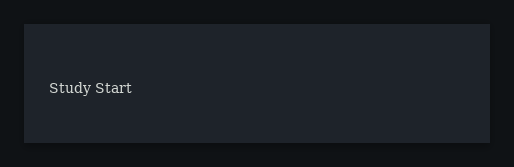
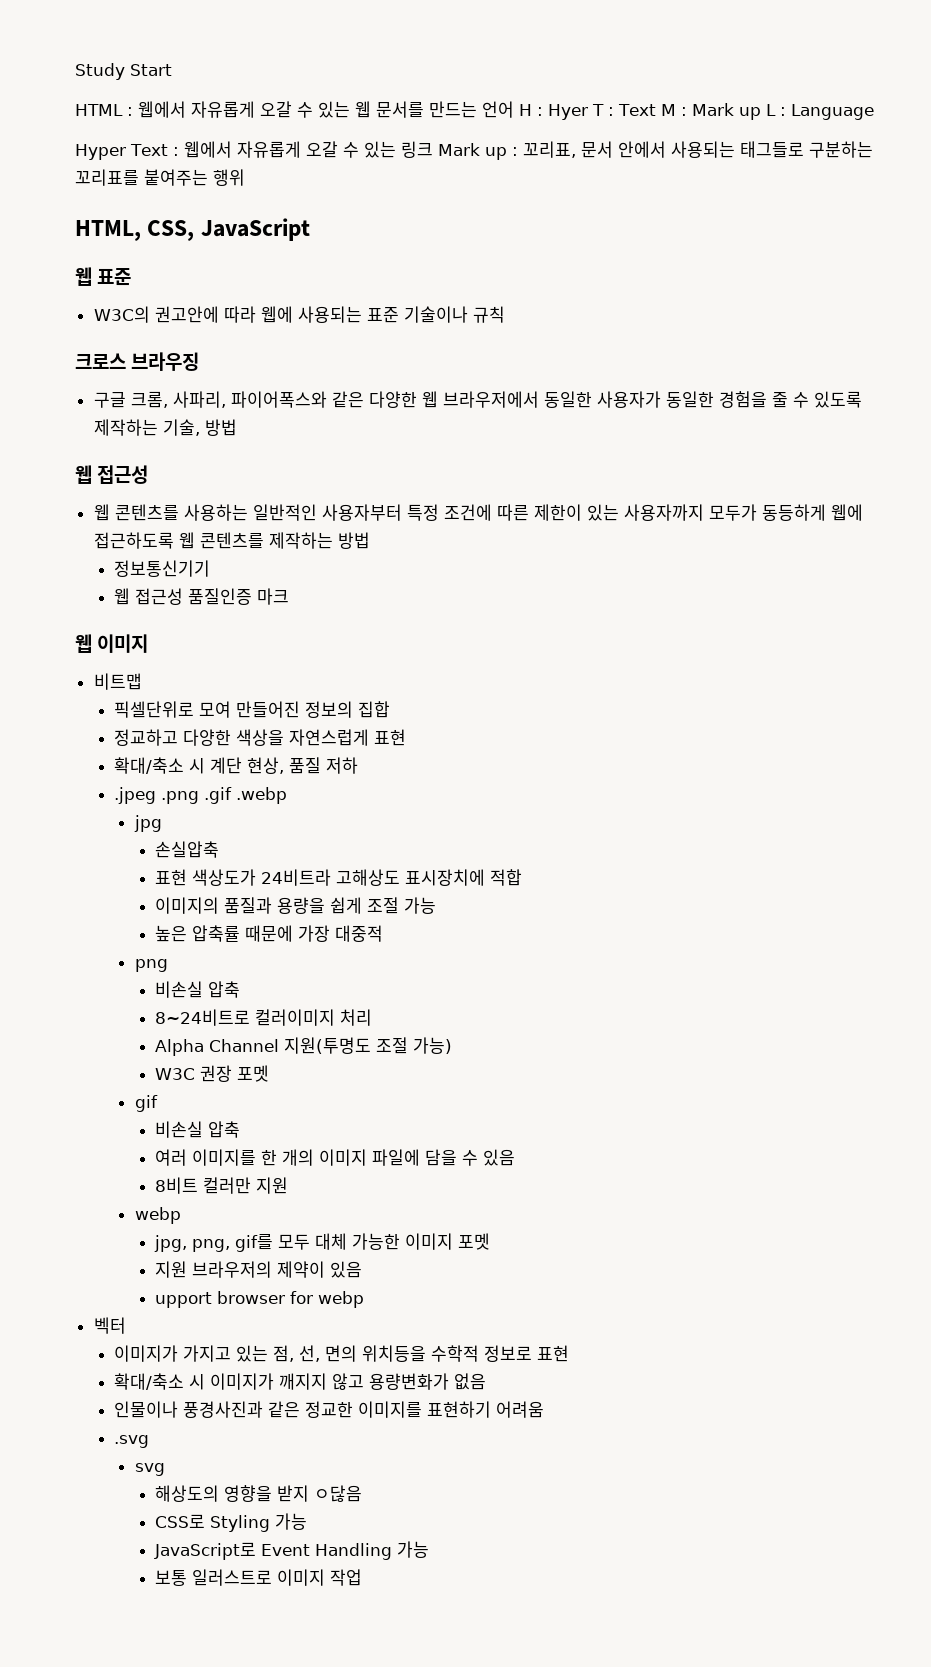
+ HTML : 웹에서 자유롭게 오갈 수 있는 웹 문서를 만드는 언어 H : Hyer T : Text M : Mark up L : Language
+ Hyper Text : 웹에서 자유롭게 오갈 수 있는 링크 Mark up : 꼬리표, 문서 안에서 사용되는 태그들로 구분하는 꼬리표를 붙여주는 행위
+ HTML, CSS, JavaScript
+ 웹 표준
+ W3C의 권고안에 따라 웹에 사용되는 표준 기술이나 규칙
+ 크로스 브라우징
+ 구글 크롬, 사파리, 파이어폭스와 같은 다양한 웹 브라우저에서 동일한 사용자가 동일한 경험을 줄 수 있도록 제작하는 기술, 방법
+ 웹 접근성
+ 웹 콘텐츠를 사용하는 일반적인 사용자부터 특정 조건에 따른 제한이 있는 사용자까지 모두가 동등하게 웹에 접근하도록 웹 콘텐츠를 제작하는 방법
+ 정보통신기기
+ 웹 접근성 품질인증 마크
+ 웹 이미지
+ 비트맵
+ 픽셀단위로 모여 만들어진 정보의 집합
+ 정교하고 다양한 색상을 자연스럽게 표현
+ 확대/축소 시 계단 현상, 품질 저하
+ .jpeg .png .gif .webp
+ jpg
+ 손실압축
+ 표현 색상도가 24비트라 고해상도 표시장치에 적합
+ 이미지의 품질과 용량을 쉽게 조절 가능
+ 높은 압축률 때문에 가장 대중적
+ png
+ 비손실 압축
+ 8~24비트로 컬러이미지 처리
+ Alpha Channel 지원(투명도 조절 가능)
+ W3C 권장 포멧
+ gif
+ 비손실 압축
+ 여러 이미지를 한 개의 이미지 파일에 담을 수 있음
+ 8비트 컬러만 지원
+ webp
+ jpg, png, gif를 모두 대체 가능한 이미지 포멧
+ 지원 브라우저의 제약이 있음
+ upport browser for webp
+ 벡터
+ 이미지가 가지고 있는 점, 선, 면의 위치등을 수학적 정보로 표현
+ 확대/축소 시 이미지가 깨지지 않고 용량변화가 없음
+ 인물이나 풍경사진과 같은 정교한 이미지를 표현하기 어려움
+ .svg
+ svg
+ 해상도의 영향을 받지 ㅇ닪음
+ CSS로 Styling 가능
+ JavaScript로 Event Handling 가능
+ 보통 일러스트로 이미지 작업

